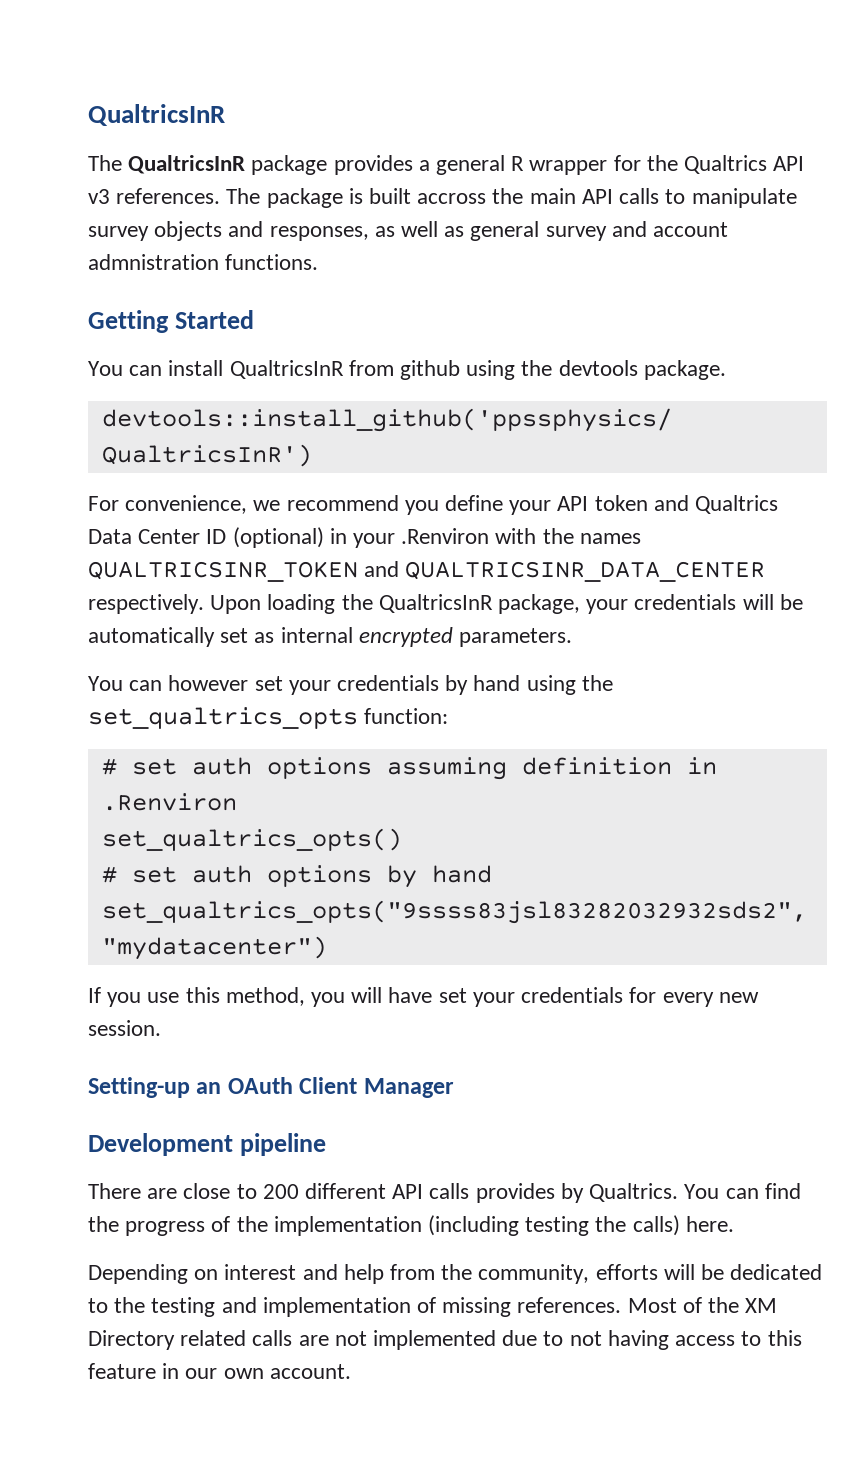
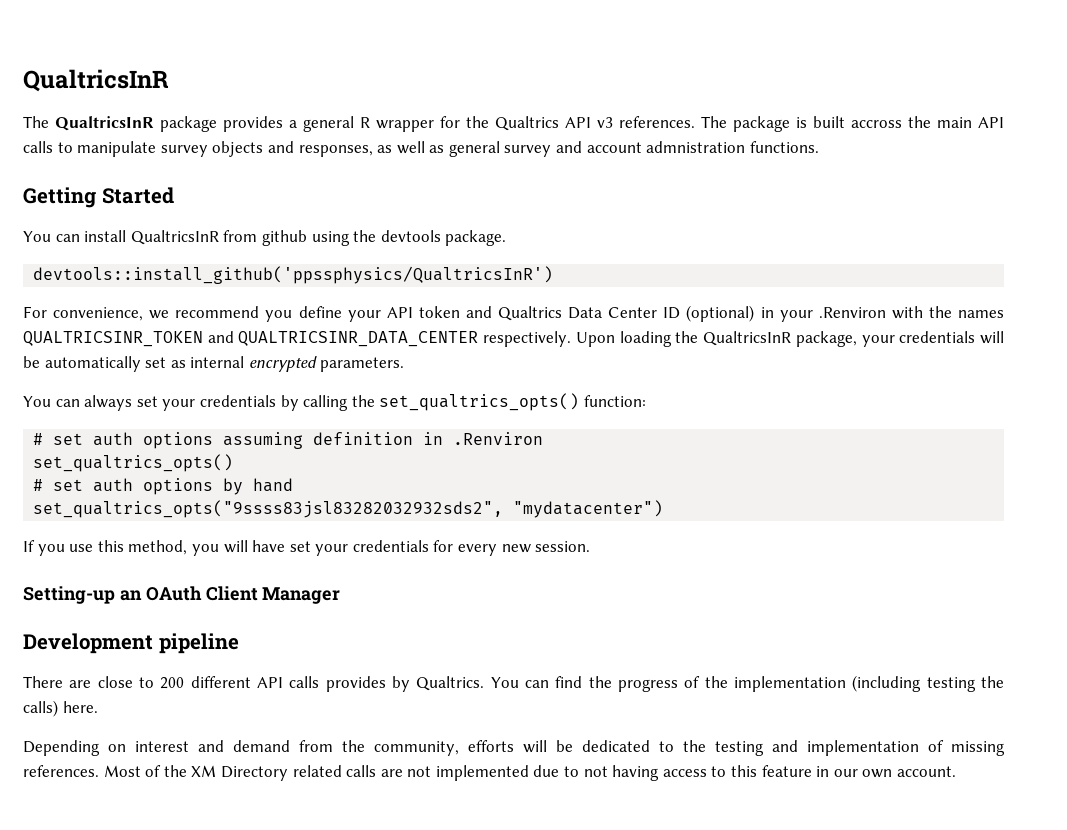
- You can however set your credentials by hand using the set_qualtrics_opts function:
+ You can always set your credentials by calling the set_qualtrics_opts() function:
- Depending on interest and help from the community, efforts will be dedicated to the testing and implementation of missing references.
+ Depending on interest and demand from the community, efforts will be dedicated to the testing and implementation of missing references.

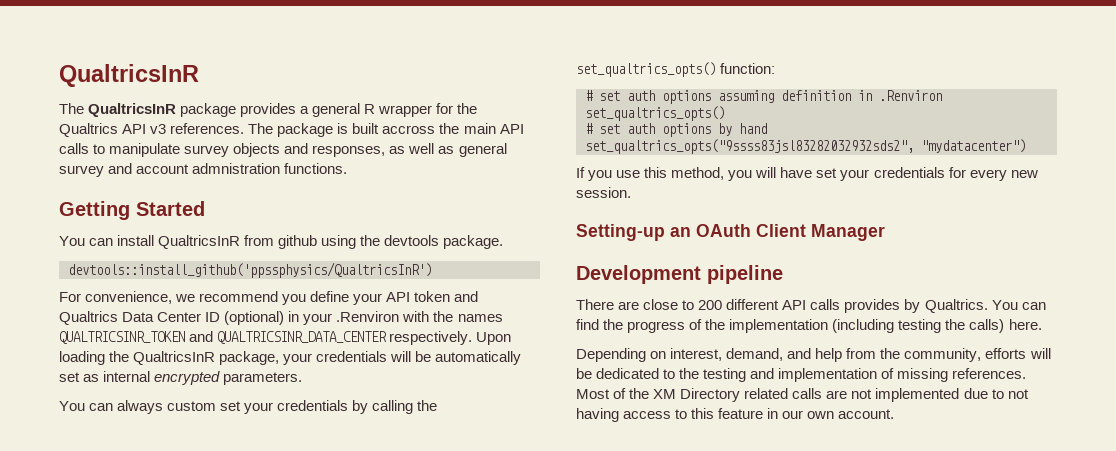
- You can always set your credentials by calling the set_qualtrics_opts() function:
+ You can always custom set your credentials by calling the set_qualtrics_opts() function:
- Depending on interest and demand from the community, efforts will be dedicated to the testing and implementation of missing references.
+ Depending on interest, demand, and help from the community, efforts will be dedicated to the testing and implementation of missing references.

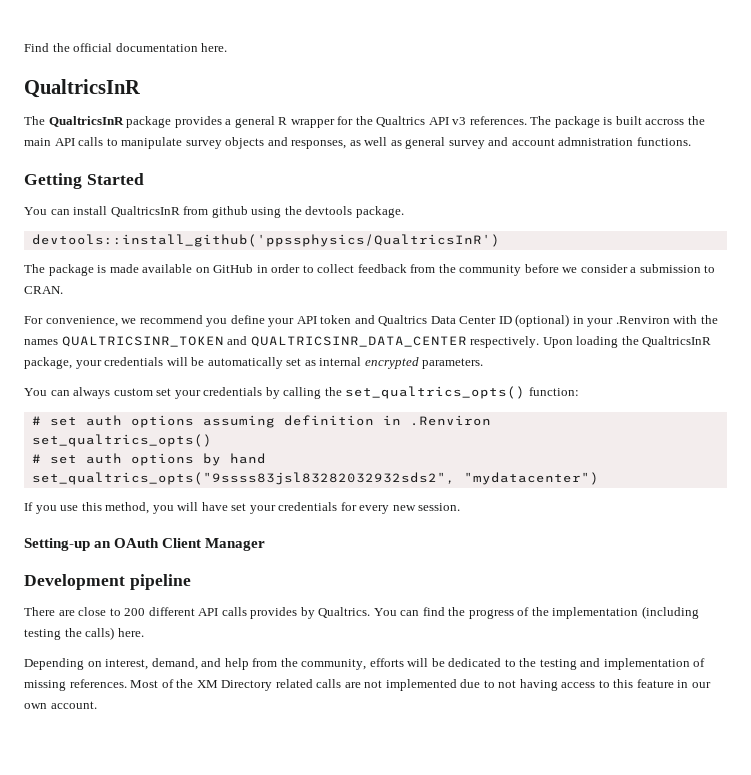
+ Find the official documentation here.
+ The package is made available on GitHub in order to collect feedback from the community before we consider a submission to CRAN.

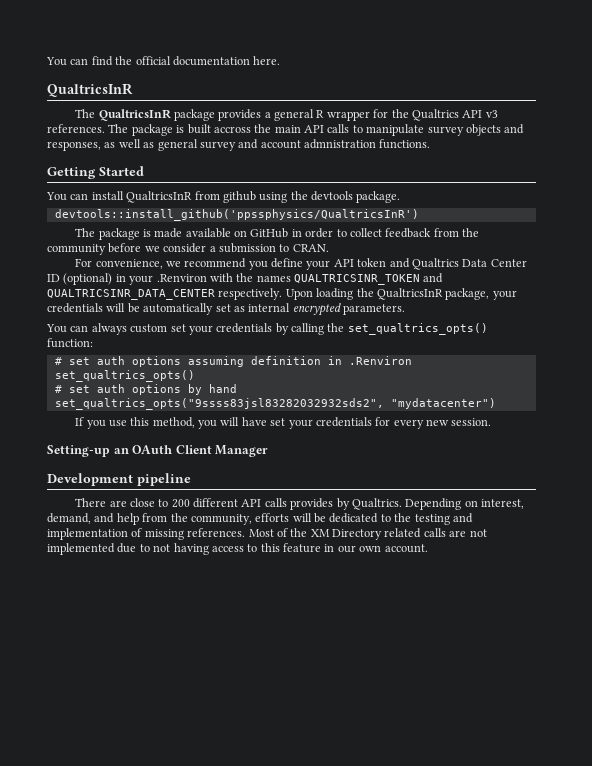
- Find the official documentation here.
+ You can find the official documentation here.
- There are close to 200 different API calls provides by Qualtrics. You can find the progress of the implementation (including testing the calls) here.
- Depending on interest, demand, and help from the community, efforts will be dedicated to the testing and implementation of missing references.
+ There are close to 200 different API calls provides by Qualtrics. Depending on interest, demand, and help from the community, efforts will be dedicated to the testing and implementation of missing references.

